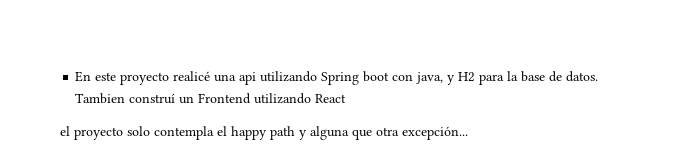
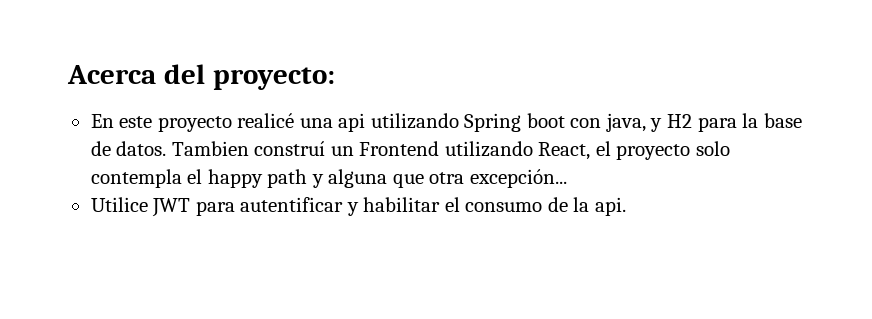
+ Acerca del proyecto:
- Tambien construí un Frontend utilizando React
- el proyecto solo contempla el happy path y alguna que otra excepción...
+ Tambien construí un Frontend utilizando React, el proyecto solo contempla el happy path y alguna que otra excepción...
+ Utilice JWT para autentificar y habilitar el consumo de la api.

